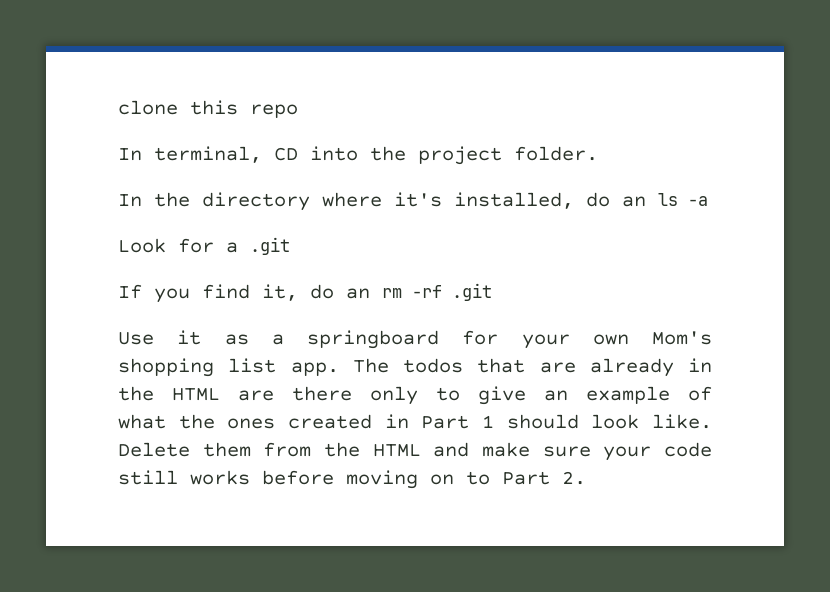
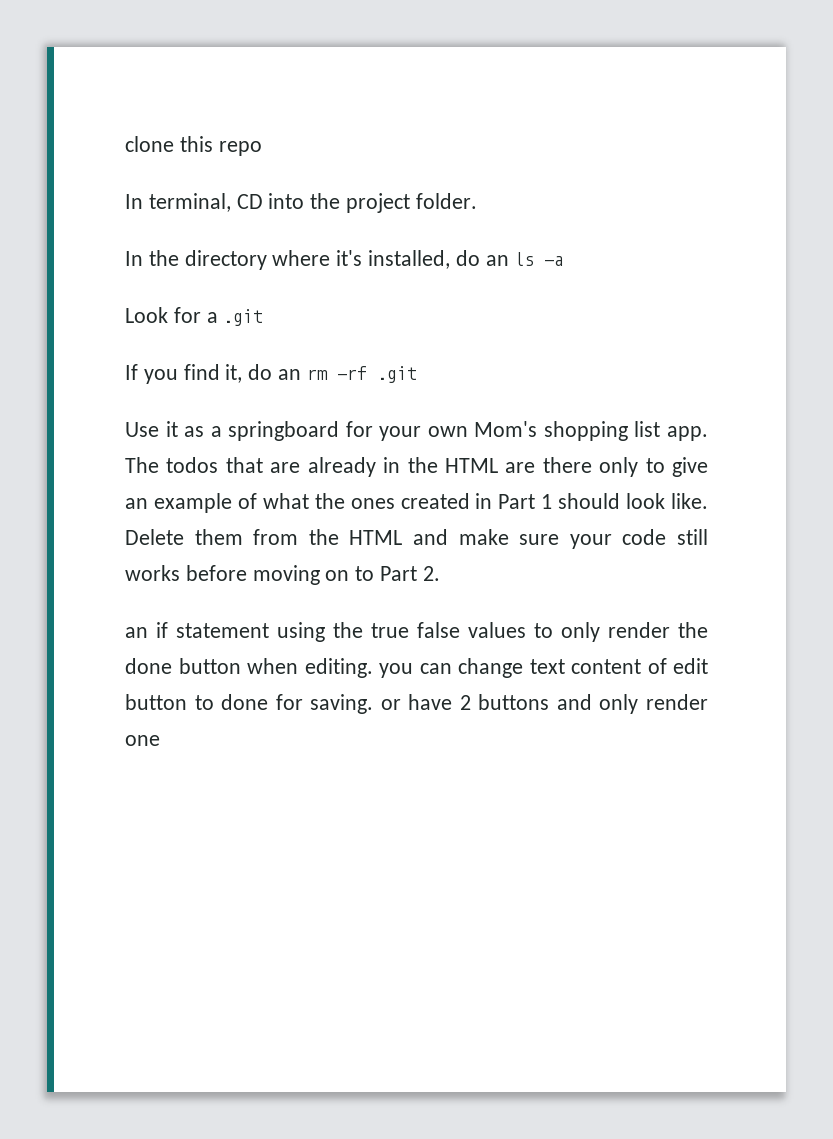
+ an if statement using the true false values to only render the done button when editing. you can change text content of edit button to done for saving. or have 2 buttons and only render one

